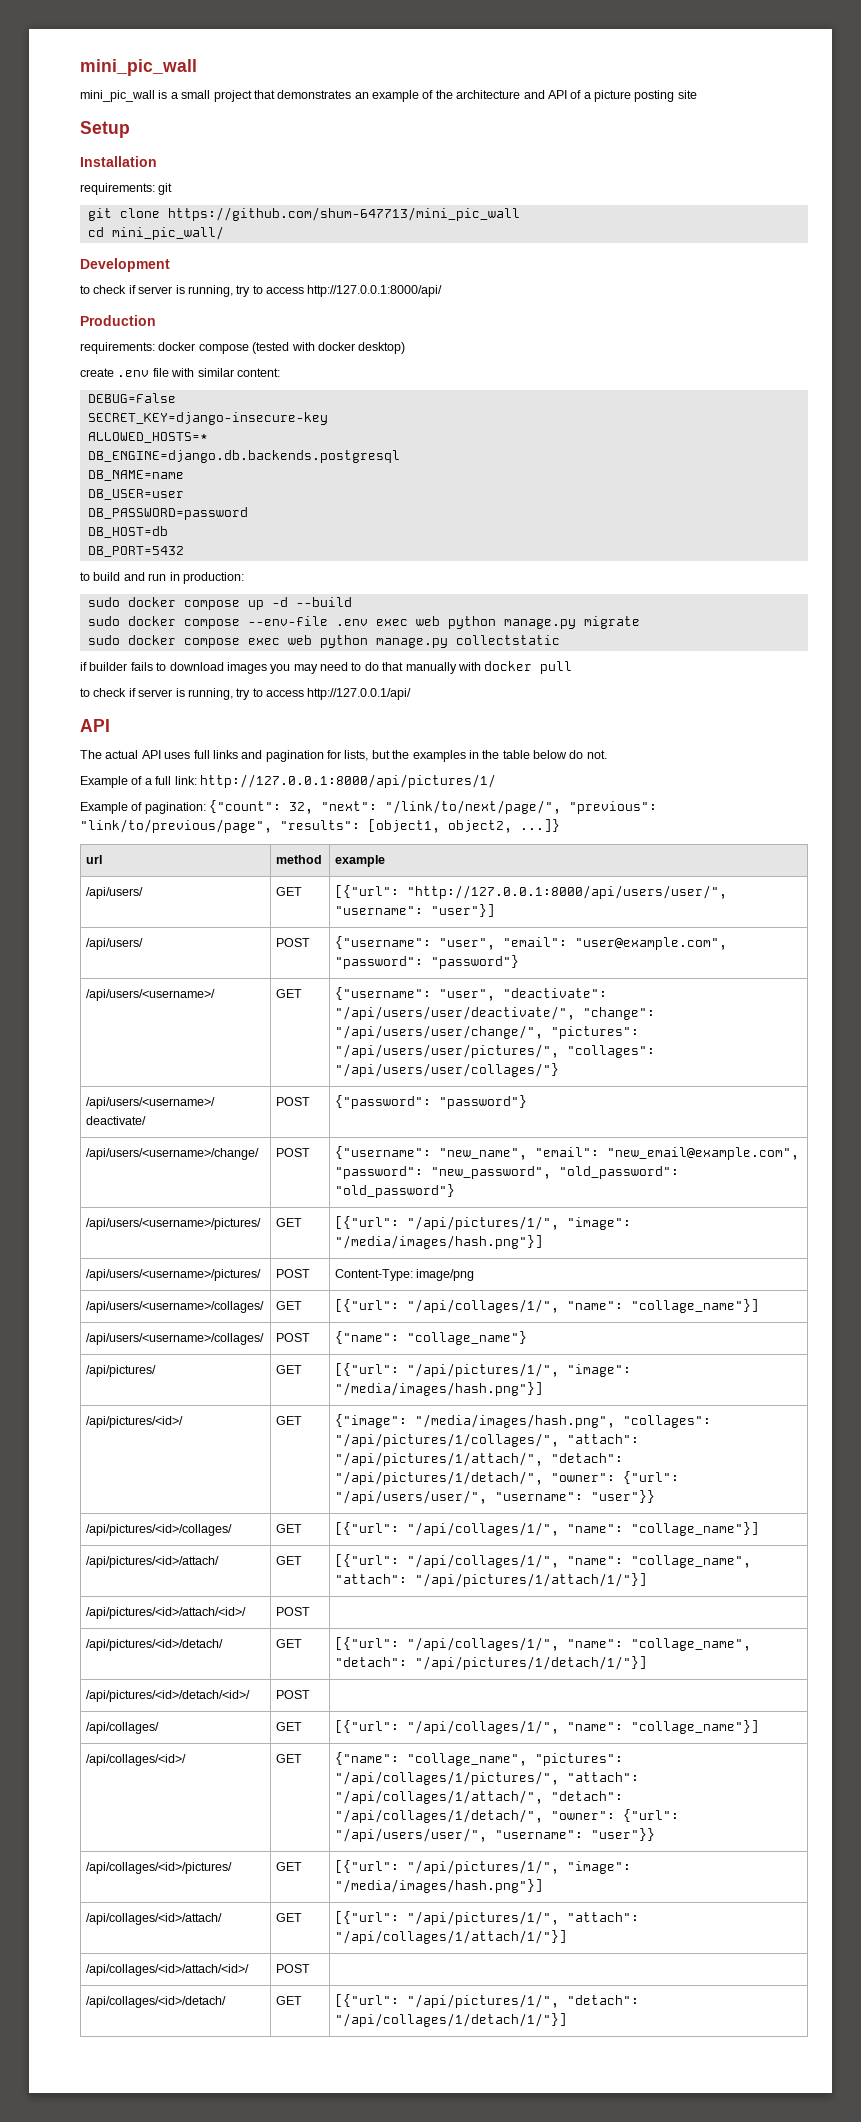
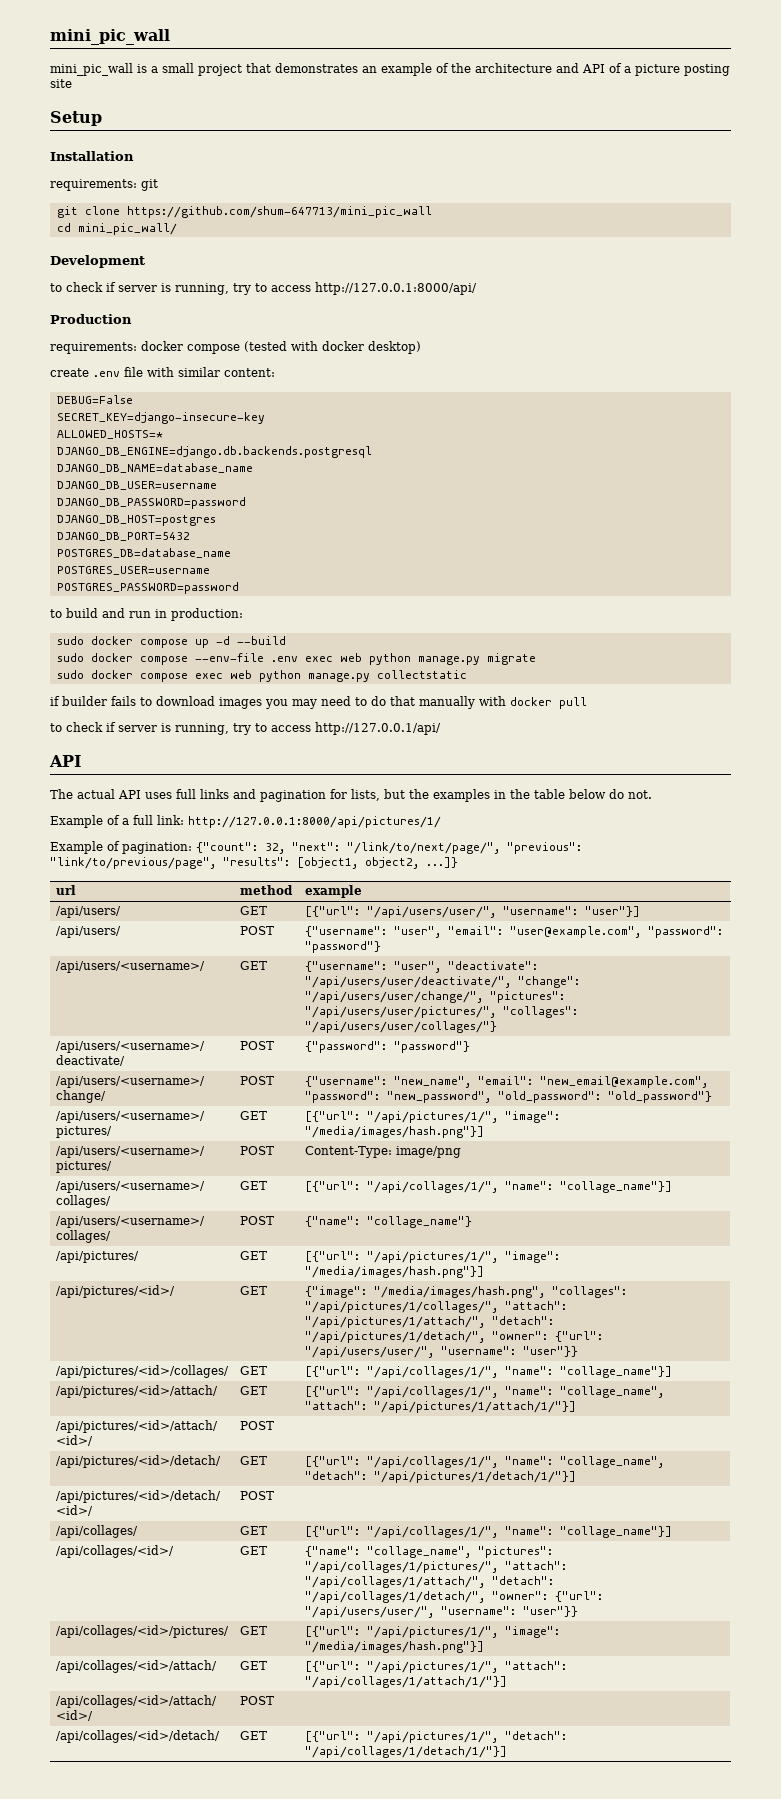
- DB_ENGINE=django.db.backends.postgresql
- DB_NAME=name
- DB_USER=user
- DB_PASSWORD=password
- DB_HOST=db
- DB_PORT=5432
+ DJANGO_DB_ENGINE=django.db.backends.postgresql
+ DJANGO_DB_NAME=database_name
+ DJANGO_DB_USER=username
+ DJANGO_DB_PASSWORD=password
+ DJANGO_DB_HOST=postgres
+ DJANGO_DB_PORT=5432
+ POSTGRES_DB=database_name
+ POSTGRES_USER=username
+ POSTGRES_PASSWORD=password
- /api/users/ | GET | [{"url": "http://127.0.0.1:8000/api/users/user/", "username": "user"}]
+ /api/users/ | GET | [{"url": "/api/users/user/", "username": "user"}]

